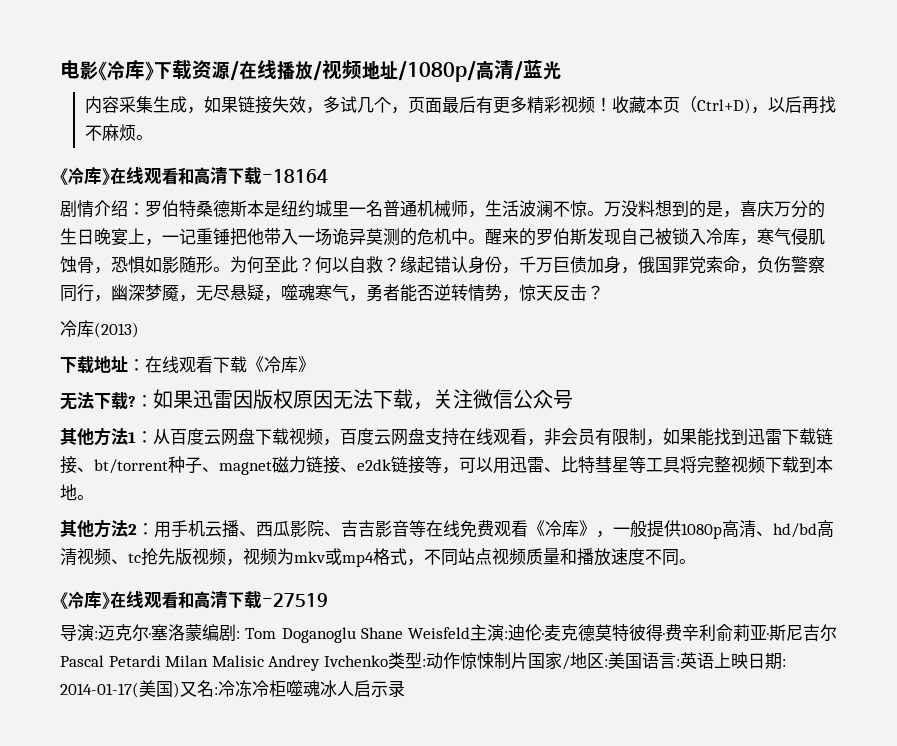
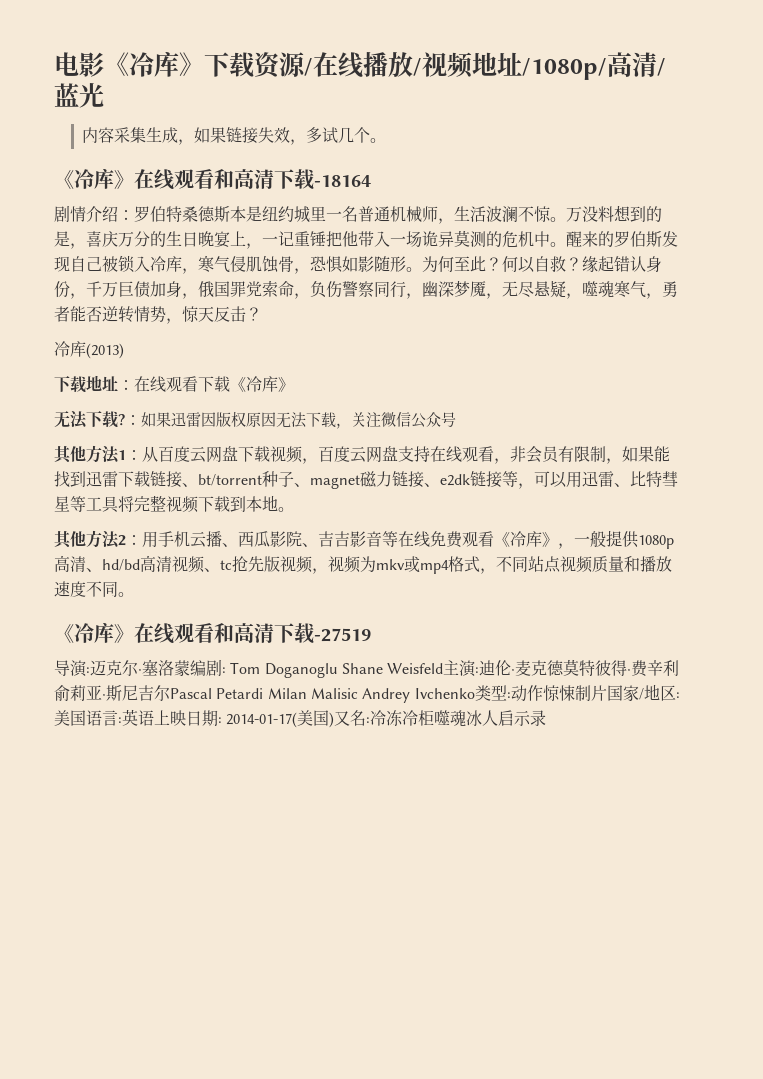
- 内容采集生成，如果链接失效，多试几个，页面最后有更多精彩视频！收藏本页（Ctrl+D)，以后再找不麻烦。
+ 内容采集生成，如果链接失效，多试几个。

